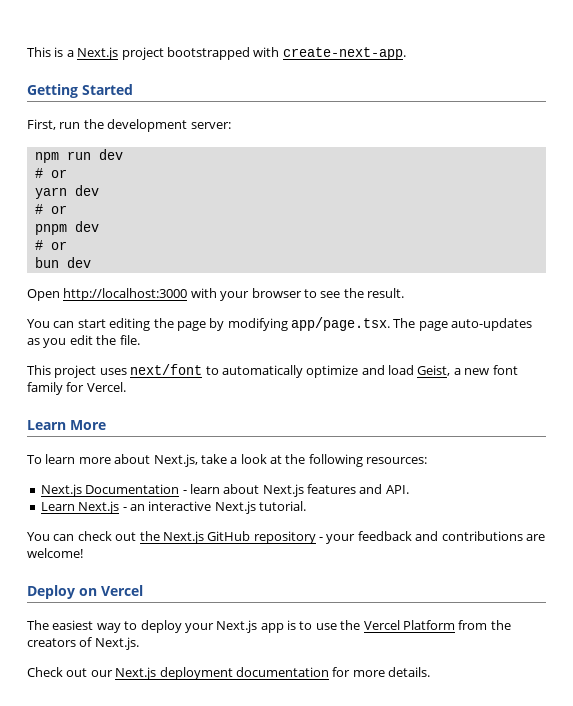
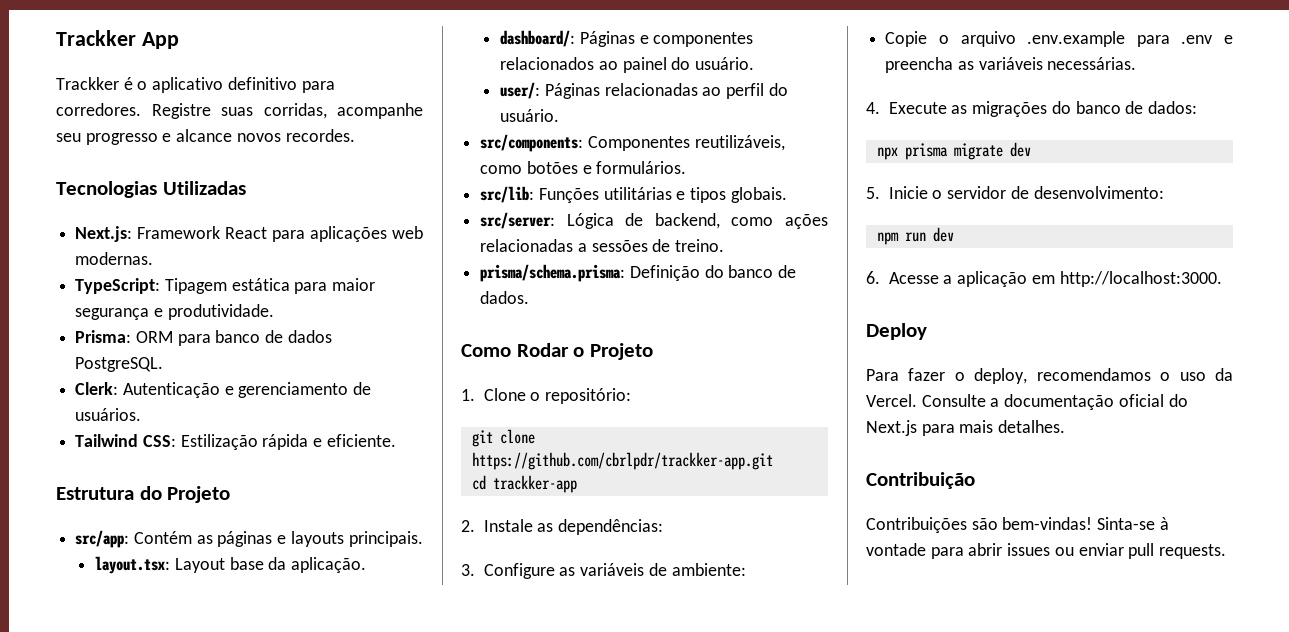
- This is a Next.js project bootstrapped with create-next-app.
- Getting Started
- First, run the development server:
+ Trackker App
+ Trackker é o aplicativo definitivo para corredores. Registre suas corridas, acompanhe seu progresso e alcance novos recordes.
+ Tecnologias Utilizadas
+ Next.js: Framework React para aplicações web modernas.
+ TypeScript: Tipagem estática para maior segurança e produtividade.
+ Prisma: ORM para banco de dados PostgreSQL.
+ Clerk: Autenticação e gerenciamento de usuários.
+ Tailwind CSS: Estilização rápida e eficiente.
+ Estrutura do Projeto
+ src/app: Contém as páginas e layouts principais.
+ layout.tsx: Layout base da aplicação.
+ dashboard/: Páginas e componentes relacionados ao painel do usuário.
+ user/: Páginas relacionadas ao perfil do usuário.
+ src/components: Componentes reutilizáveis, como botões e formulários.
+ src/lib: Funções utilitárias e tipos globais.
+ src/server: Lógica de backend, como ações relacionadas a sessões de treino.
+ prisma/schema.prisma: Definição do banco de dados.
+ Como Rodar o Projeto
+ 1. Clone o repositório:
+ git clone https://github.com/cbrlpdr/trackker-app.git
+ cd trackker-app
+ 2. Instale as dependências:
+ 3. Configure as variáveis de ambiente:
+ Copie o arquivo .env.example para .env e preencha as variáveis necessárias.
+ 4. Execute as migrações do banco de dados:
+ npx prisma migrate dev
+ 5. Inicie o servidor de desenvolvimento:
  npm run dev
- # or
- yarn dev
- # or
- pnpm dev
- # or
- bun dev
- Open http://localhost:3000 with your browser to see the result.
- You can start editing the page by modifying app/page.tsx. The page auto-updates as you edit the file.
- This project uses next/font to automatically optimize and load Geist, a new font family for Vercel.
- Learn More
- To learn more about Next.js, take a look at the following resources:
- Next.js Documentation - learn about Next.js features and API.
- Learn Next.js - an interactive Next.js tutorial.
- You can check out the Next.js GitHub repository - your feedback and contributions are welcome!
- Deploy on Vercel
- The easiest way to deploy your Next.js app is to use the Vercel Platform from the creators of Next.js.
- Check out our Next.js deployment documentation for more details.
+ 6. Acesse a aplicação em http://localhost:3000.
+ Deploy
+ Para fazer o deploy, recomendamos o uso da Vercel. Consulte a documentação oficial do Next.js para mais detalhes.
+ Contribuição
+ Contribuições são bem-vindas! Sinta-se à vontade para abrir issues ou enviar pull requests.

